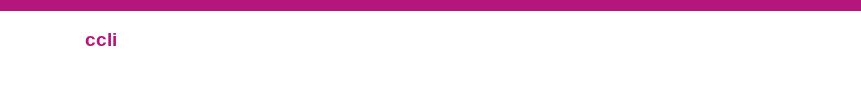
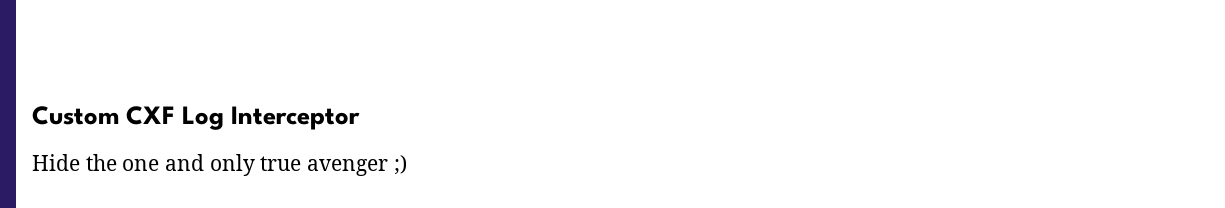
- ccli
+ Custom CXF Log Interceptor
+ Hide the one and only true avenger ;)

